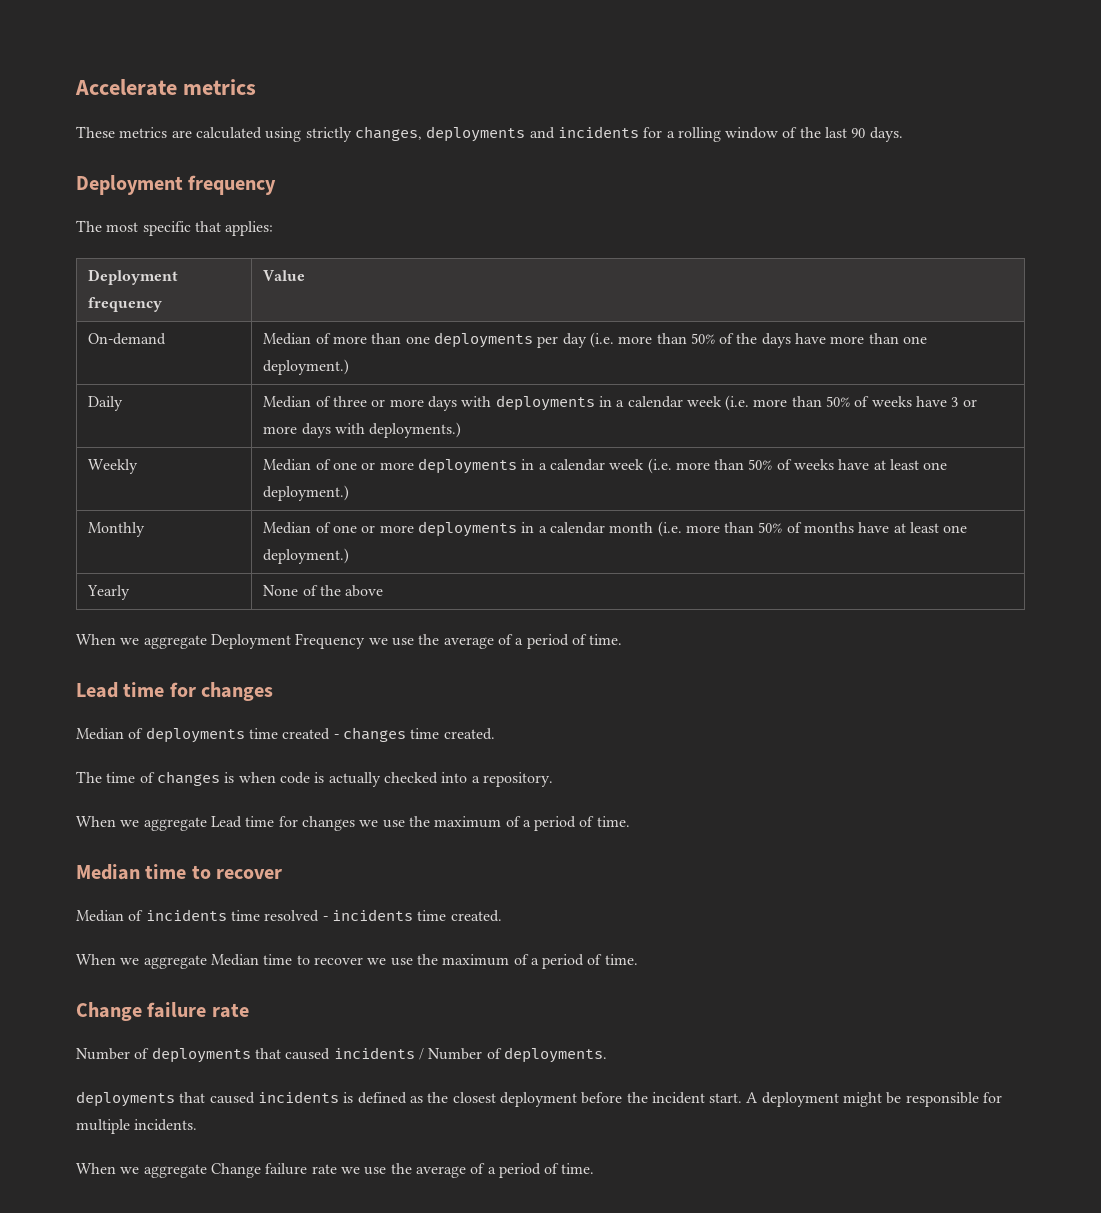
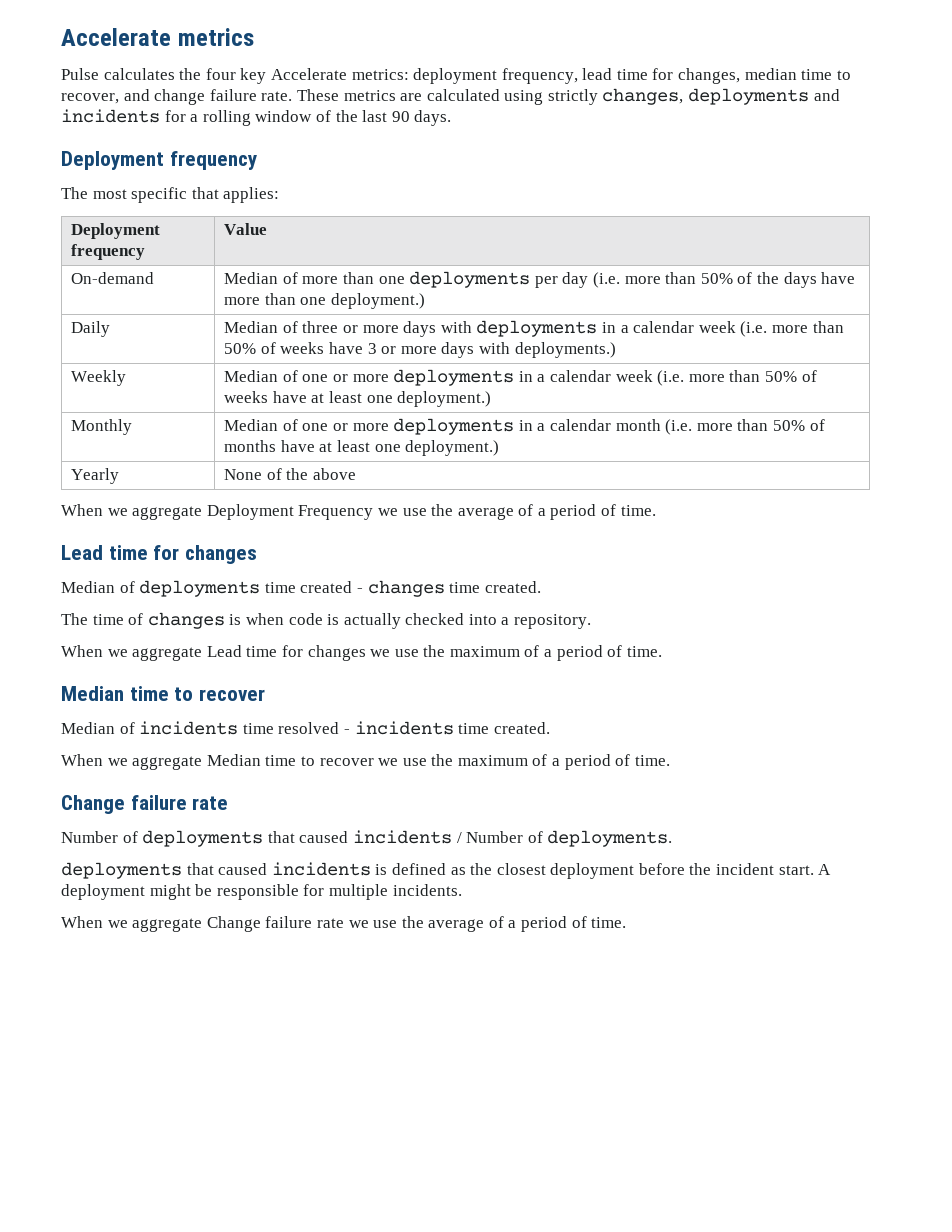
+ Pulse calculates the four key Accelerate metrics: deployment frequency, lead time for changes, median time to recover, and change failure rate.

